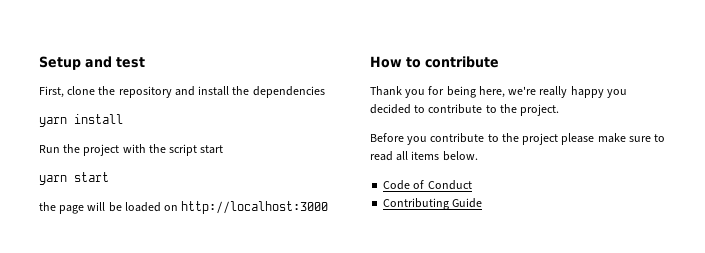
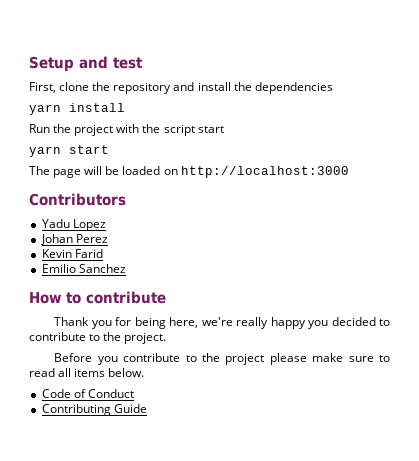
- the page will be loaded on http://localhost:3000
+ The page will be loaded on http://localhost:3000
+ Contributors
+ Yadu Lopez
+ Johan Perez
+ Kevin Farid
+ Emilio Sanchez

